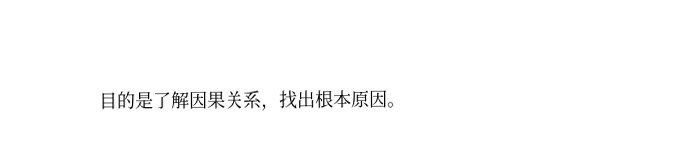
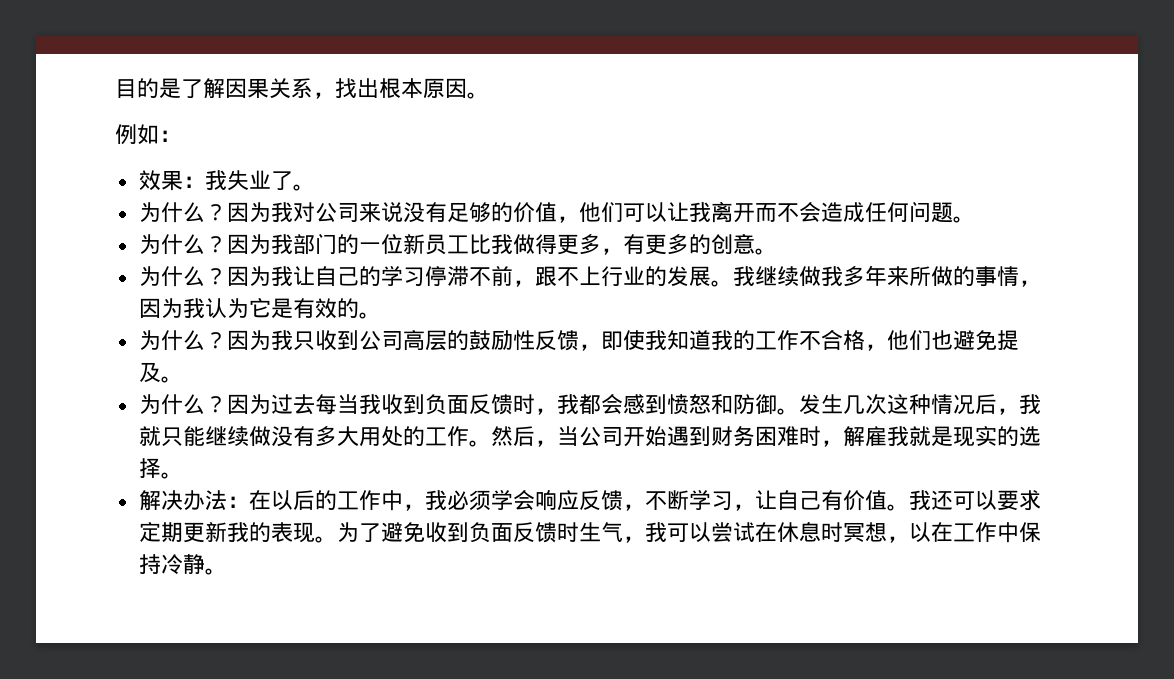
+ 例如：
+ 效果：我失业了。
+ 为什么？因为我对公司来说没有足够的价值，他们可以让我离开而不会造成任何问题。
+ 为什么？因为我部门的一位新员工比我做得更多，有更多的创意。
+ 为什么？因为我让自己的学习停滞不前，跟不上行业的发展。我继续做我多年来所做的事情，因为我认为它是有效的。
+ 为什么？因为我只收到公司高层的鼓励性反馈，即使我知道我的工作不合格，他们也避免提及。
+ 为什么？因为过去每当我收到负面反馈时，我都会感到愤怒和防御。发生几次这种情况后，我就只能继续做没有多大用处的工作。然后，当公司开始遇到财务困难时，解雇我就是现实的选择。
+ 解决办法：在以后的工作中，我必须学会响应反馈，不断学习，让自己有价值。我还可以要求定期更新我的表现。为了避免收到负面反馈时生气，我可以尝试在休息时冥想，以在工作中保持冷静。

